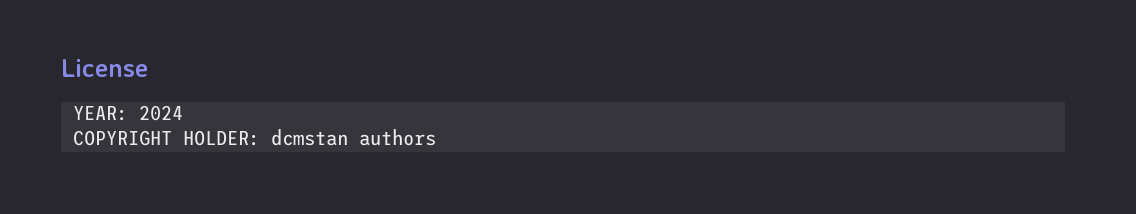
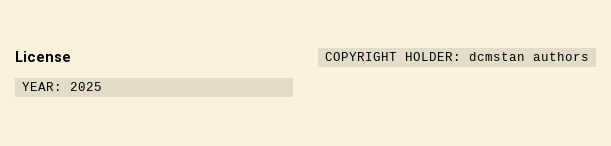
- YEAR: 2024
+ YEAR: 2025

